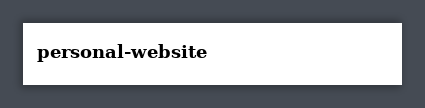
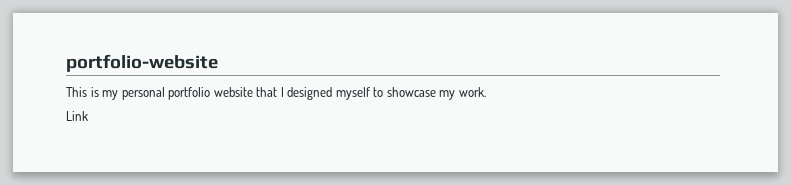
- personal-website
+ portfolio-website
+ This is my personal portfolio website that I designed myself to showcase my work.
+ Link

